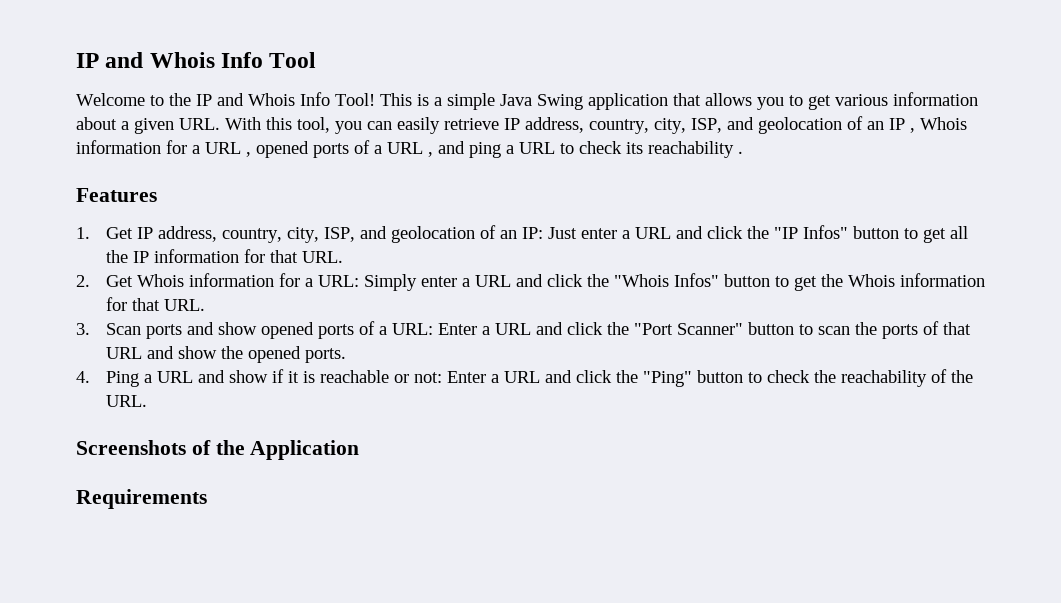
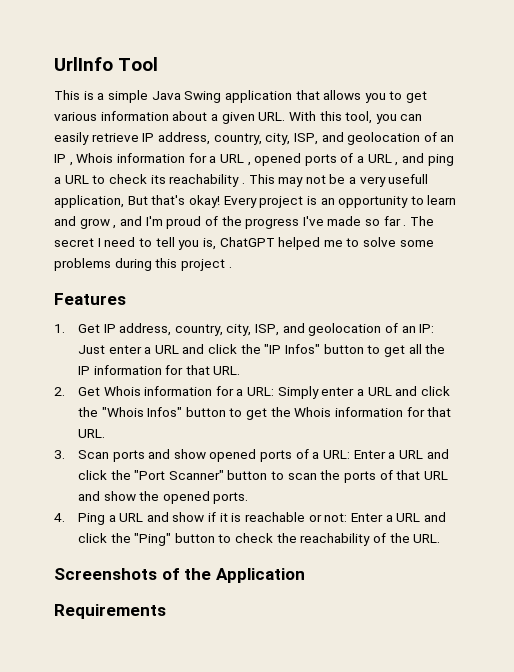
- IP and Whois Info Tool
- Welcome to the IP and Whois Info Tool! This is a simple Java Swing application that allows you to get various information about a given URL. With this tool, you can easily retrieve IP address, country, city, ISP, and geolocation of an IP , Whois information for a URL , opened ports of a URL , and ping a URL to check its reachability .
+ UrlInfo Tool
+ This is a simple Java Swing application that allows you to get various information about a given URL. With this tool, you can easily retrieve IP address, country, city, ISP, and geolocation of an IP , Whois information for a URL , opened ports of a URL , and ping a URL to check its reachability . This may not be a very usefull application, But that's okay! Every project is an opportunity to learn and grow , and I'm proud of the progress I've made so far . The secret I need to tell you is, ChatGPT helped me to solve some problems during this project .

